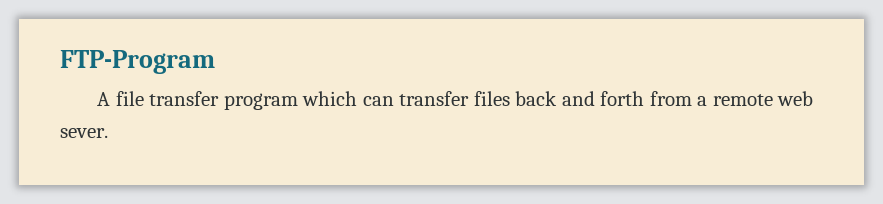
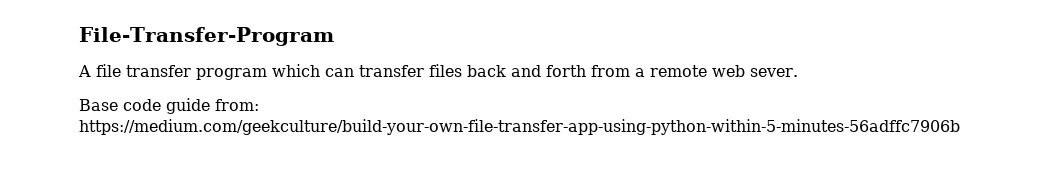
- FTP-Program
+ File-Transfer-Program
+ Base code guide from: https://medium.com/geekculture/build-your-own-file-transfer-app-using-python-within-5-minutes-56adffc7906b

